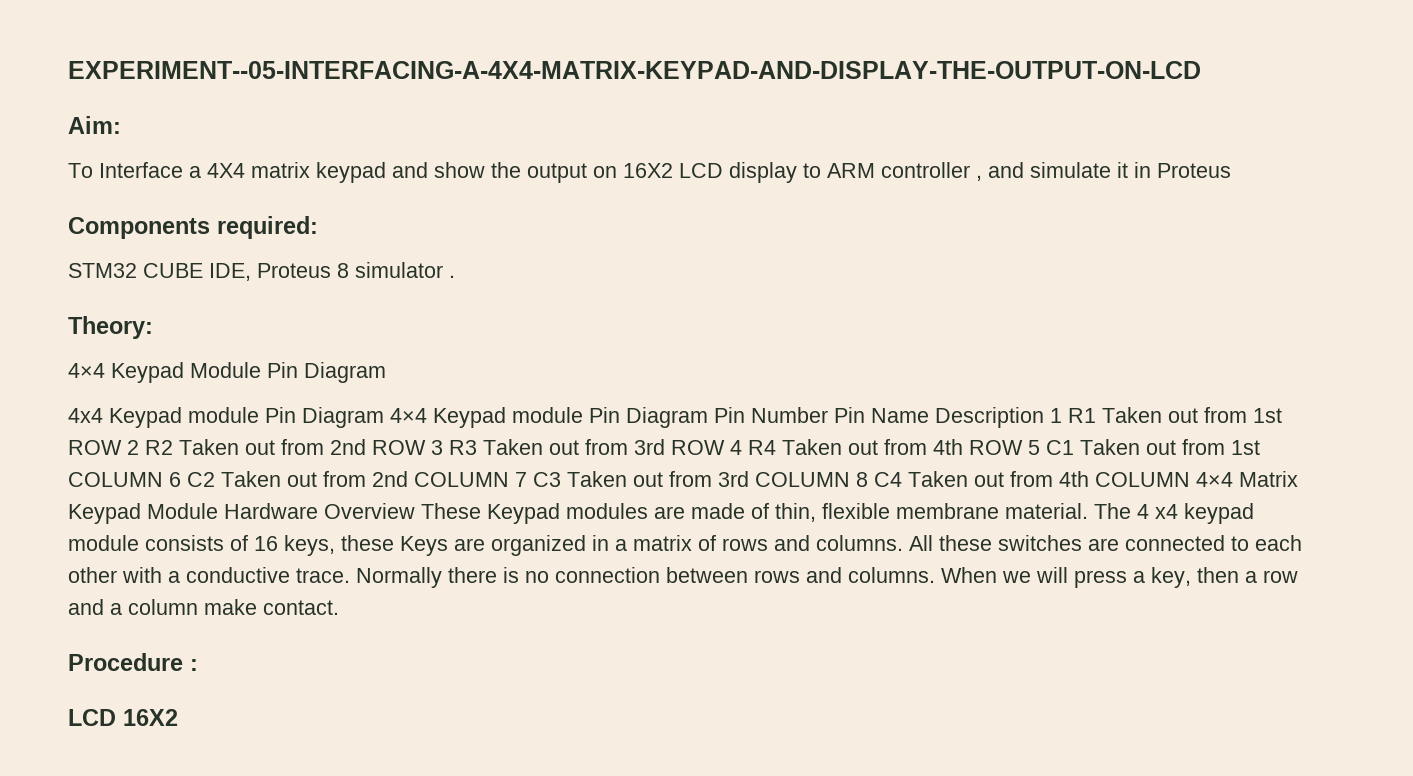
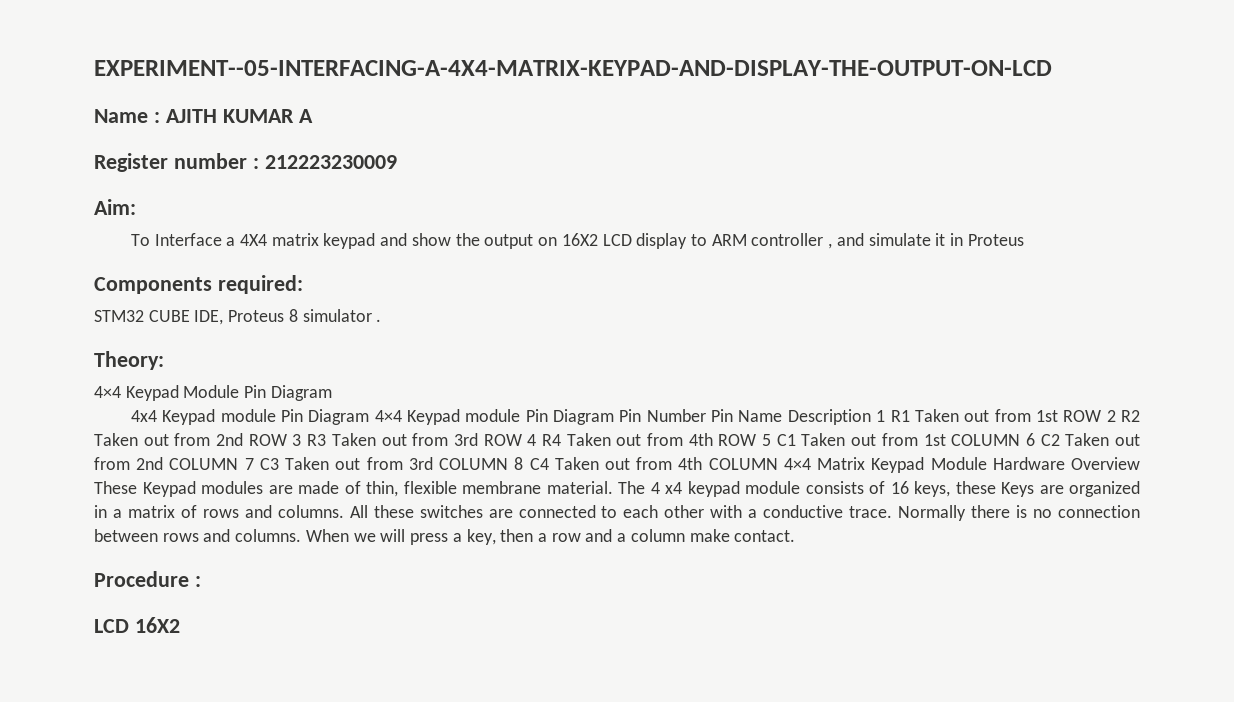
+ Name : AJITH KUMAR A
+ Register number : 212223230009

